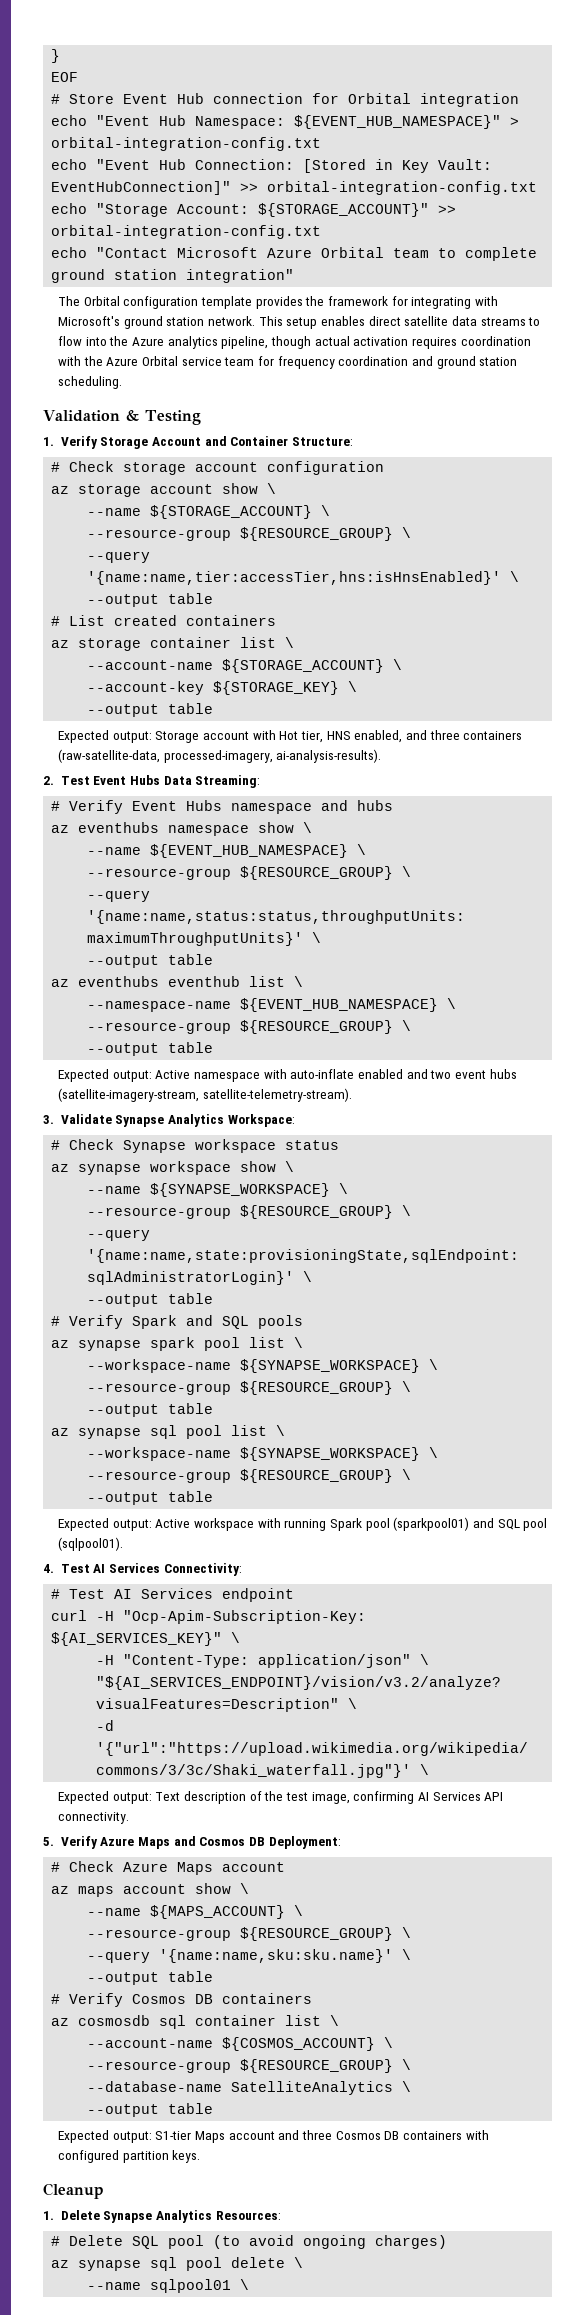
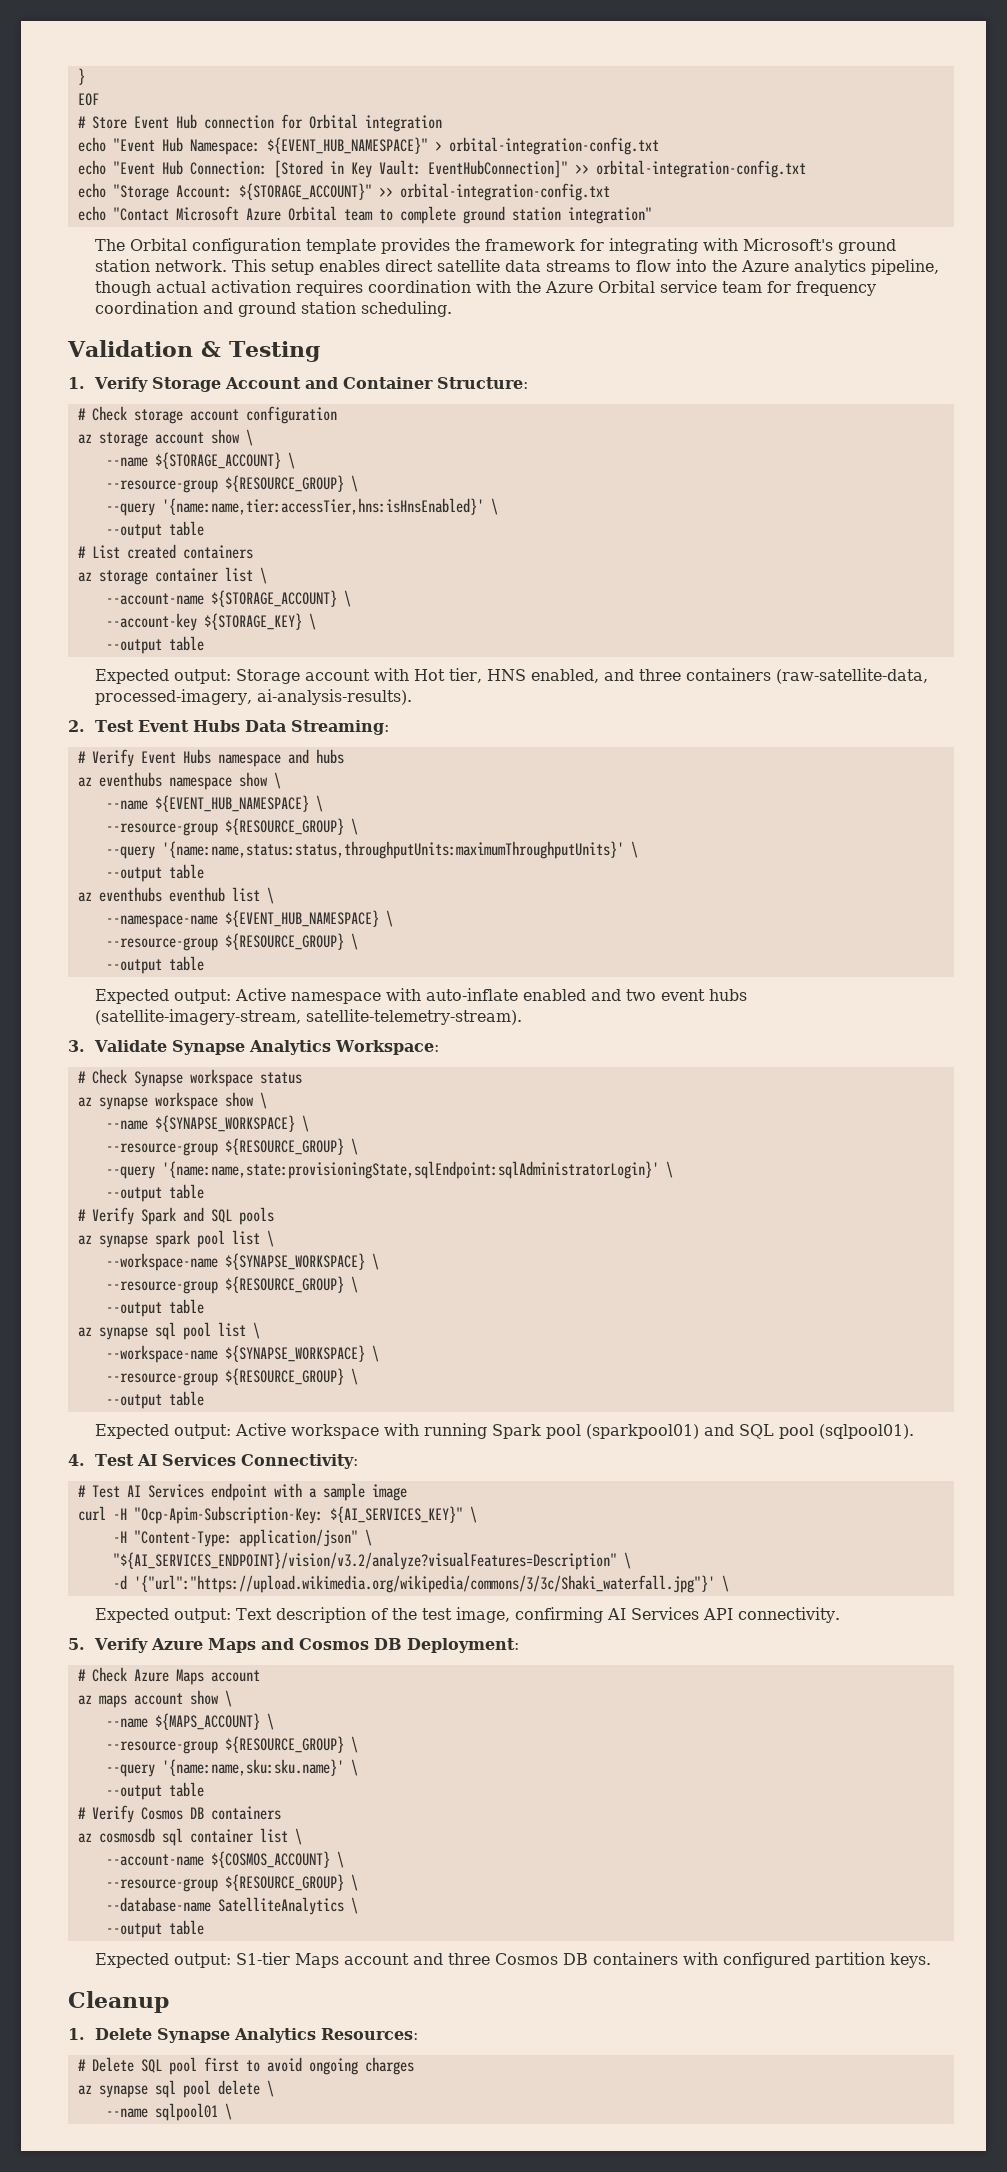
- # Test AI Services endpoint
+ # Test AI Services endpoint with a sample image
- # Delete SQL pool (to avoid ongoing charges)
+ # Delete SQL pool first to avoid ongoing charges

